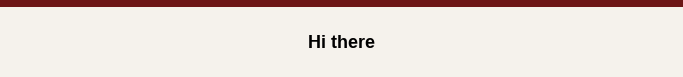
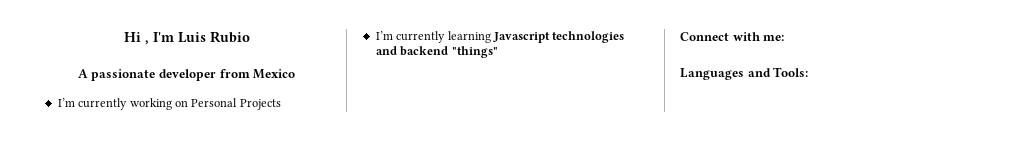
- Hi there
+ Hi , I'm Luis Rubio
+ A passionate developer from Mexico
+ I’m currently working on Personal Projects
+ I’m currently learning Javascript technologies and backend "things"
+ Connect with me:
+ Languages and Tools:

